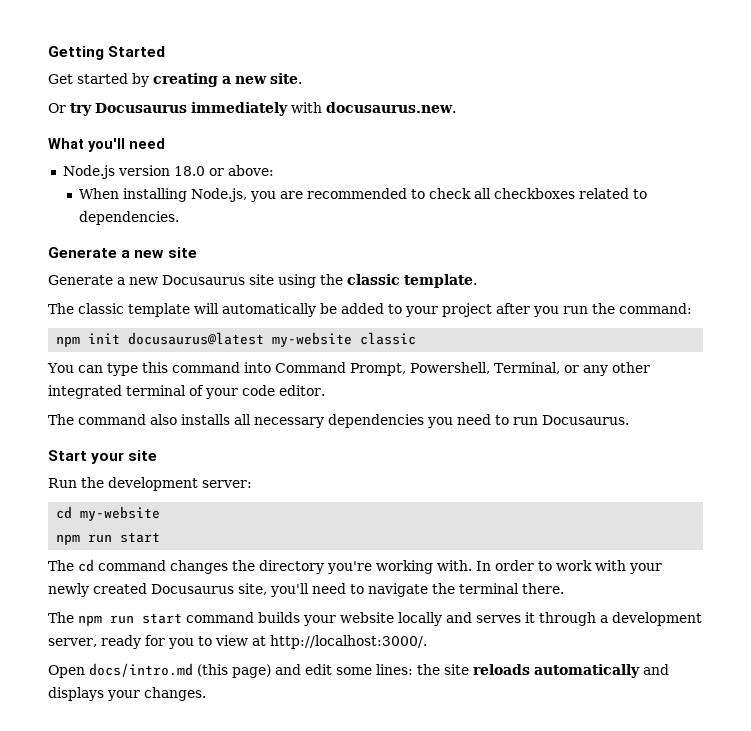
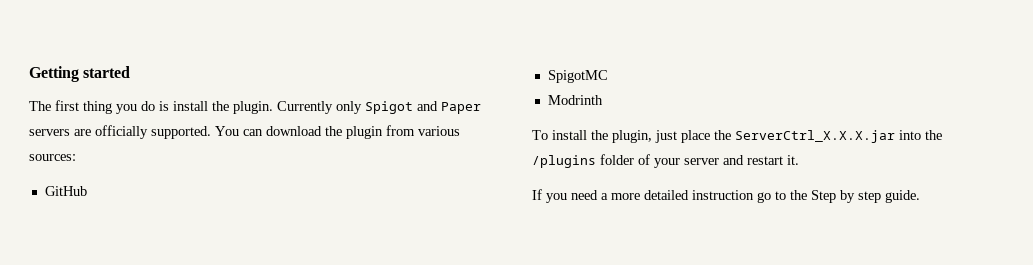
- Getting Started
- Get started by creating a new site.
- Or try Docusaurus immediately with docusaurus.new.
- What you'll need
- Node.js version 18.0 or above:
- When installing Node.js, you are recommended to check all checkboxes related to dependencies.
- Generate a new site
- Generate a new Docusaurus site using the classic template.
- The classic template will automatically be added to your project after you run the command:
- npm init docusaurus@latest my-website classic
- You can type this command into Command Prompt, Powershell, Terminal, or any other integrated terminal of your code editor.
- The command also installs all necessary dependencies you need to run Docusaurus.
- Start your site
- Run the development server:
- cd my-website
- npm run start
- The cd command changes the directory you're working with. In order to work with your newly created Docusaurus site, you'll need to navigate the terminal there.
- The npm run start command builds your website locally and serves it through a development server, ready for you to view at http://localhost:3000/.
- Open docs/intro.md (this page) and edit some lines: the site reloads automatically and displays your changes.
+ Getting started
+ The first thing you do is install the plugin. Currently only Spigot and Paper servers are officially supported. You can download the plugin from various sources:
+ GitHub
+ SpigotMC
+ Modrinth
+ To install the plugin, just place the ServerCtrl_X.X.X.jar into the /plugins folder of your server and restart it.
+ If you need a more detailed instruction go to the Step by step guide.

